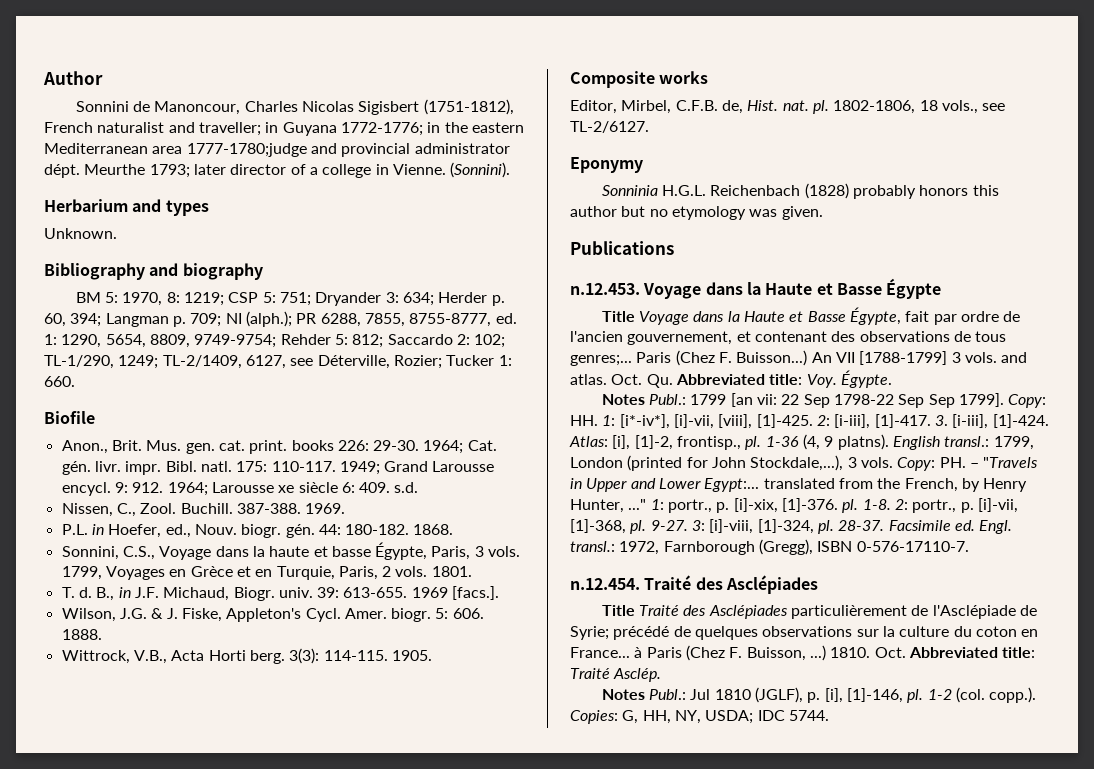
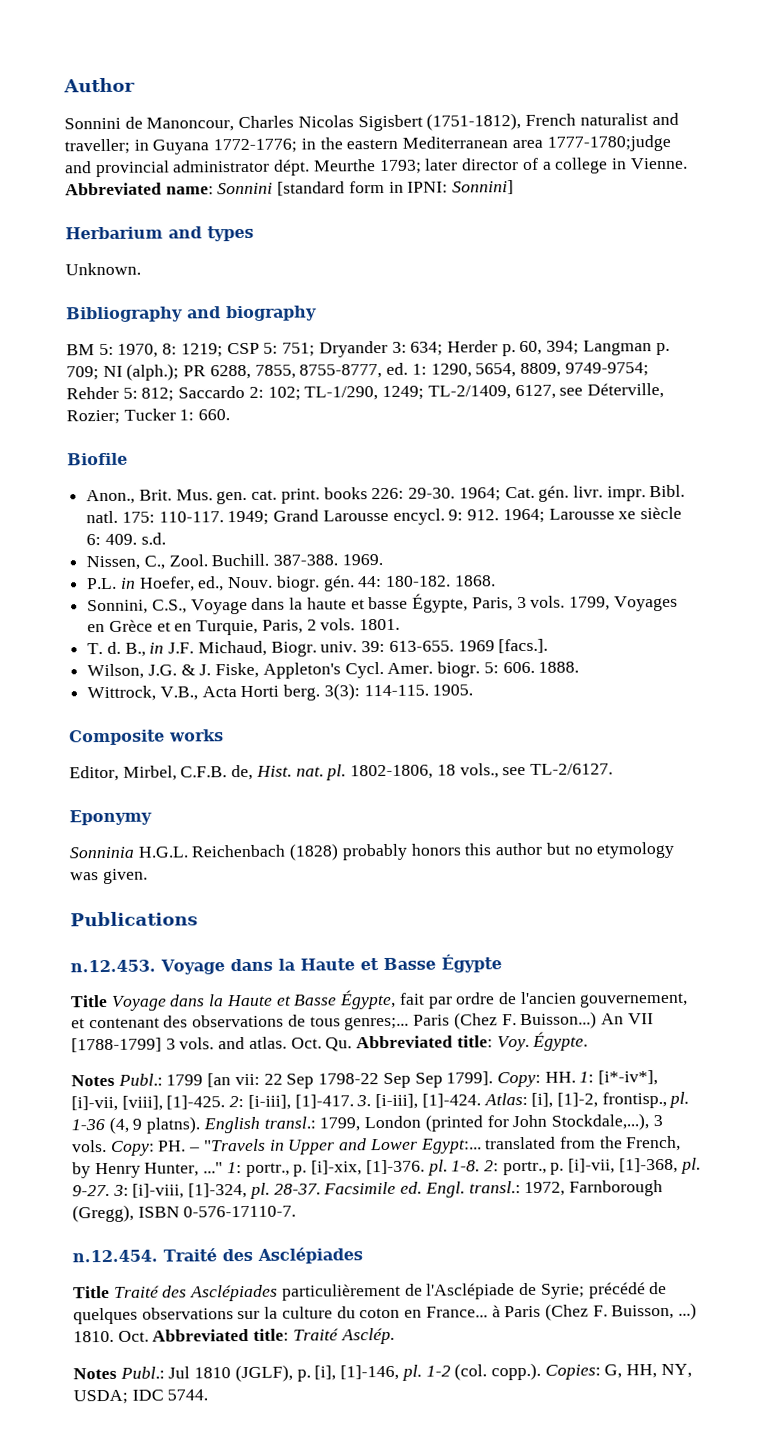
- (Sonnini).
+ Abbreviated name: Sonnini [standard form in IPNI: Sonnini]

